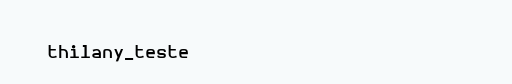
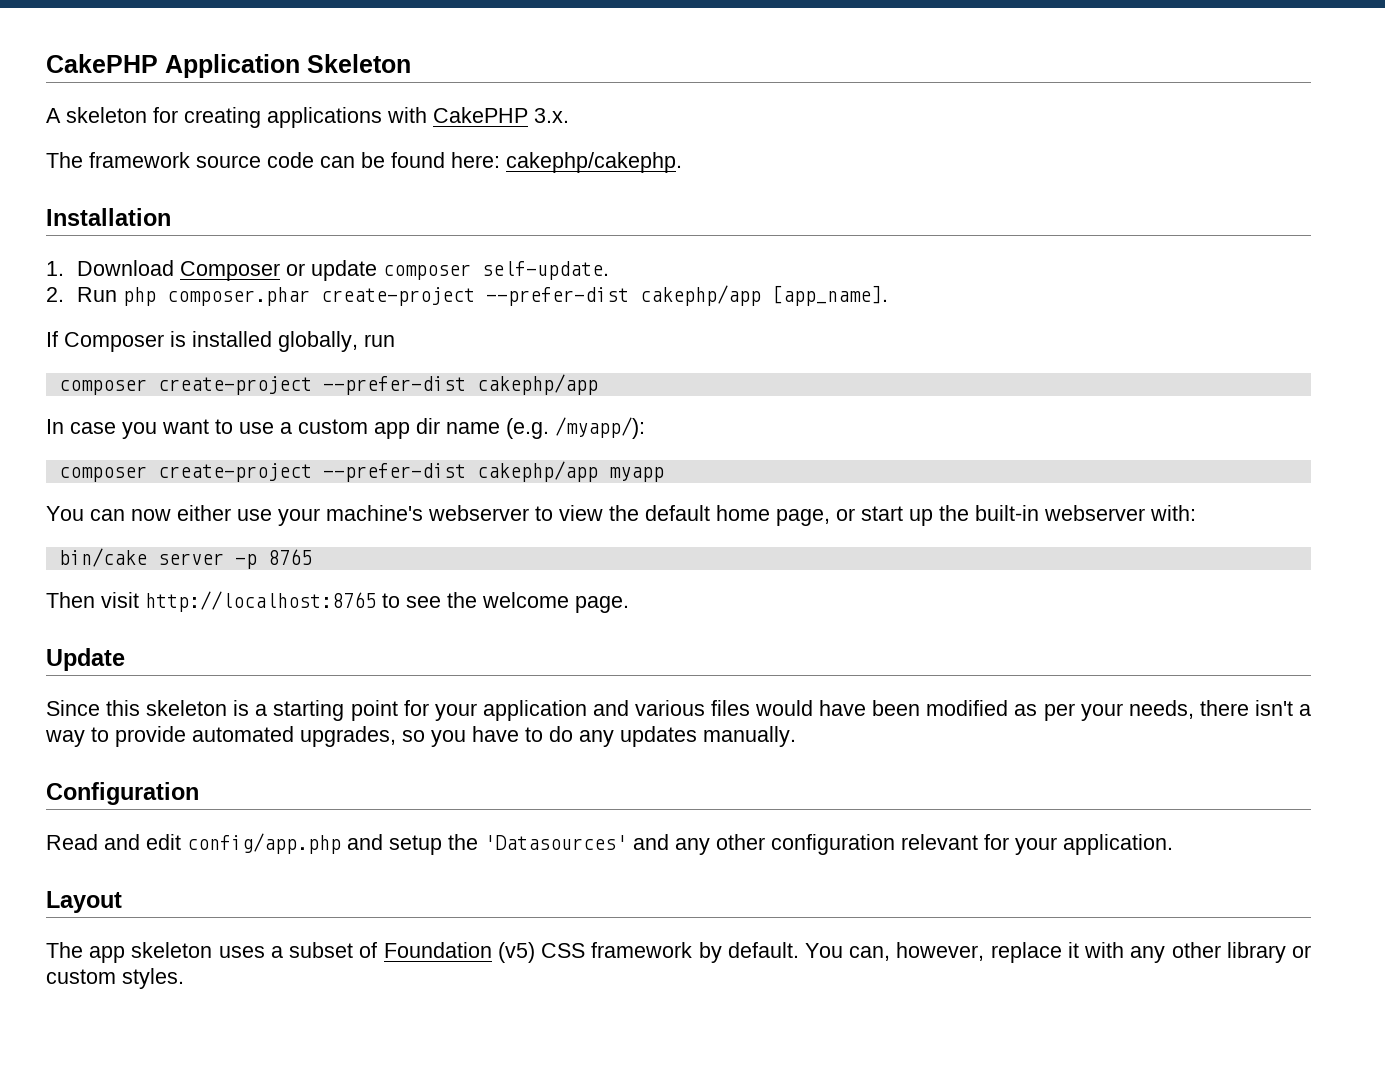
- thilany_teste
+ CakePHP Application Skeleton
+ A skeleton for creating applications with CakePHP 3.x.
+ The framework source code can be found here: cakephp/cakephp.
+ Installation
+ 1. Download Composer or update composer self-update.
+ 2. Run php composer.phar create-project --prefer-dist cakephp/app [app_name].
+ If Composer is installed globally, run
+ composer create-project --prefer-dist cakephp/app
+ In case you want to use a custom app dir name (e.g. /myapp/):
+ composer create-project --prefer-dist cakephp/app myapp
+ You can now either use your machine's webserver to view the default home page, or start up the built-in webserver with:
+ bin/cake server -p 8765
+ Then visit http://localhost:8765 to see the welcome page.
+ Update
+ Since this skeleton is a starting point for your application and various files would have been modified as per your needs, there isn't a way to provide automated upgrades, so you have to do any updates manually.
+ Configuration
+ Read and edit config/app.php and setup the 'Datasources' and any other configuration relevant for your application.
+ Layout
+ The app skeleton uses a subset of Foundation (v5) CSS framework by default. You can, however, replace it with any other library or custom styles.

